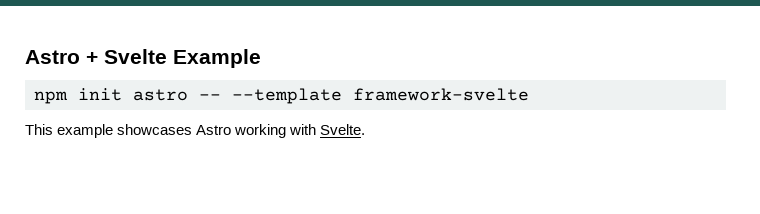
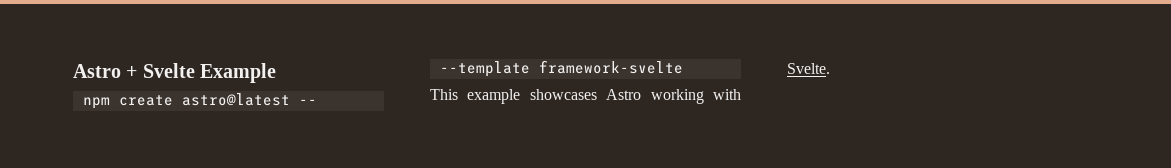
- npm init astro -- --template framework-svelte
+ npm create astro@latest -- --template framework-svelte

